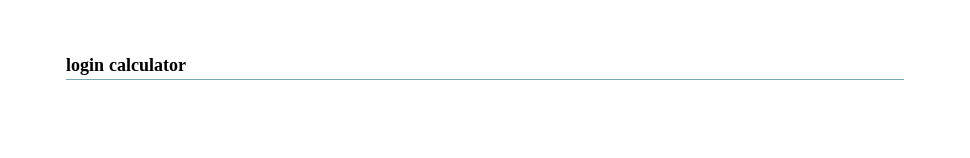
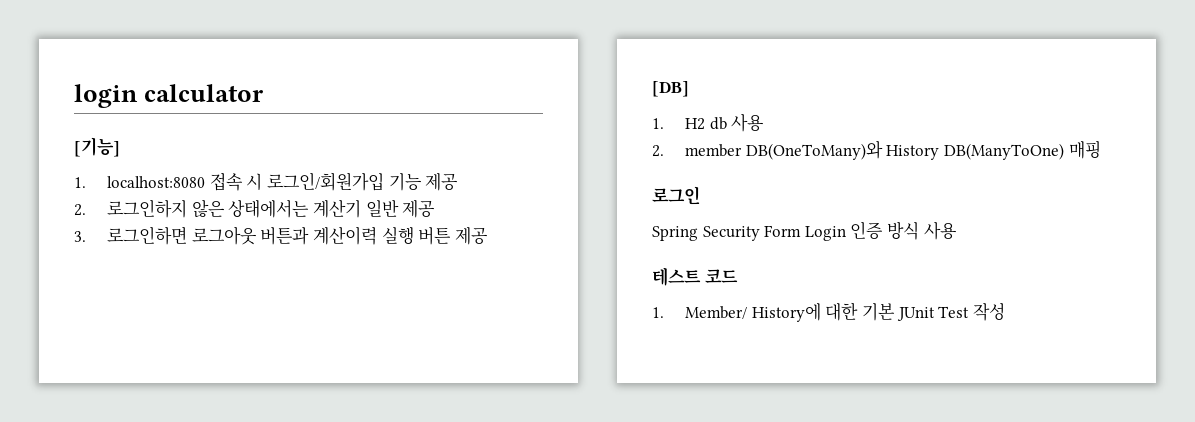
+ [기능]
+ 1. localhost:8080 접속 시 로그인/회원가입 기능 제공
+ 2. 로그인하지 않은 상태에서는 계산기 일반 제공
+ 3. 로그인하면 로그아웃 버튼과 계산이력 실행 버튼 제공
+ [DB]
+ 1. H2 db 사용
+ 2. member DB(OneToMany)와 History DB(ManyToOne) 매핑
+ 로그인
+ Spring Security Form Login 인증 방식 사용
+ 테스트 코드
+ 1. Member/ History에 대한 기본 JUnit Test 작성

